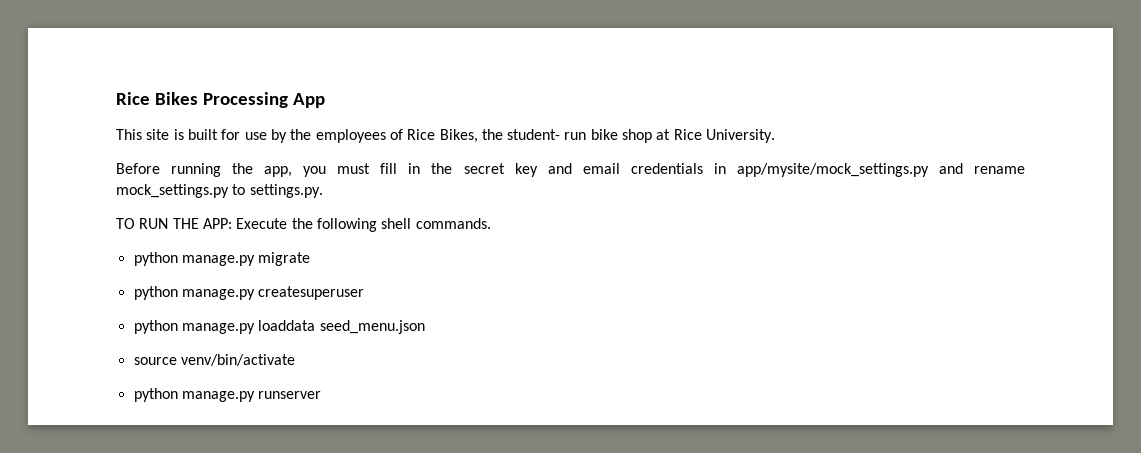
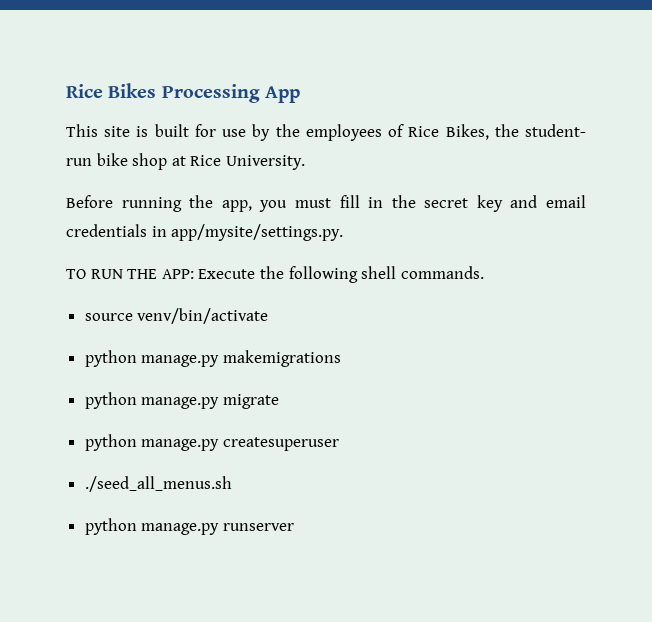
- Before running the app, you must fill in the secret key and email credentials in app/mysite/mock_settings.py and rename mock_settings.py to settings.py.
+ Before running the app, you must fill in the secret key and email credentials in app/mysite/settings.py.
+ source venv/bin/activate
+ python manage.py makemigrations
- python manage.py loaddata seed_menu.json
- source venv/bin/activate
+ ./seed_all_menus.sh

